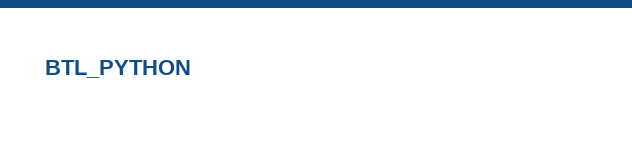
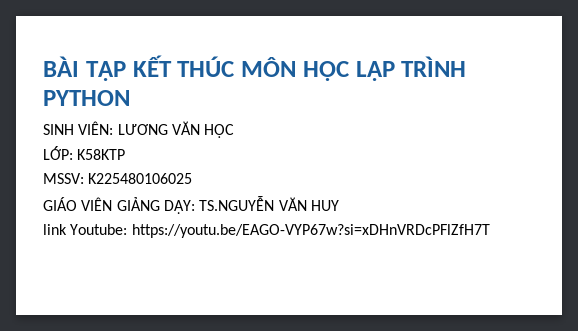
- BTL_PYTHON
+ BÀI TẬP KẾT THÚC MÔN HỌC LẬP TRÌNH PYTHON
+ SINH VIÊN: LƯƠNG VĂN HỌC
+ LỚP: K58KTP
+ MSSV: K225480106025
+ GIÁO VIÊN GIẢNG DẠY: TS.NGUYỄN VĂN HUY
+ link Youtube: https://youtu.be/EAGO-VYP67w?si=xDHnVRDcPFlZfH7T

